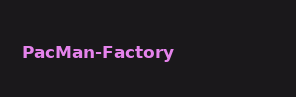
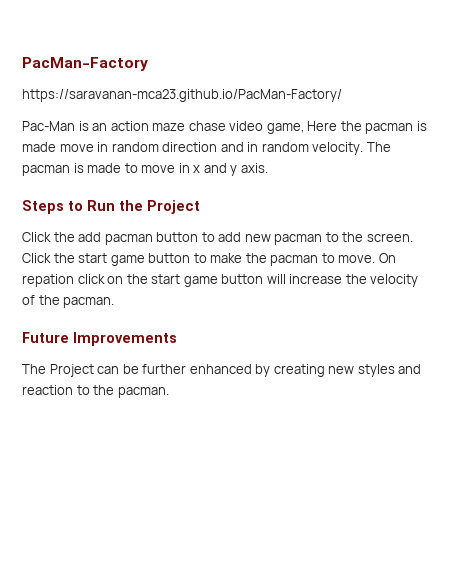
+ https://saravanan-mca23.github.io/PacMan-Factory/
+ Pac-Man is an action maze chase video game, Here the pacman is made move in random direction and in random velocity. The pacman is made to move in x and y axis.
+ Steps to Run the Project
+ Click the add pacman button to add new pacman to the screen. Click the start game button to make the pacman to move. On repation click on the start game button will increase the velocity of the pacman.
+ Future Improvements
+ The Project can be further enhanced by creating new styles and reaction to the pacman.

